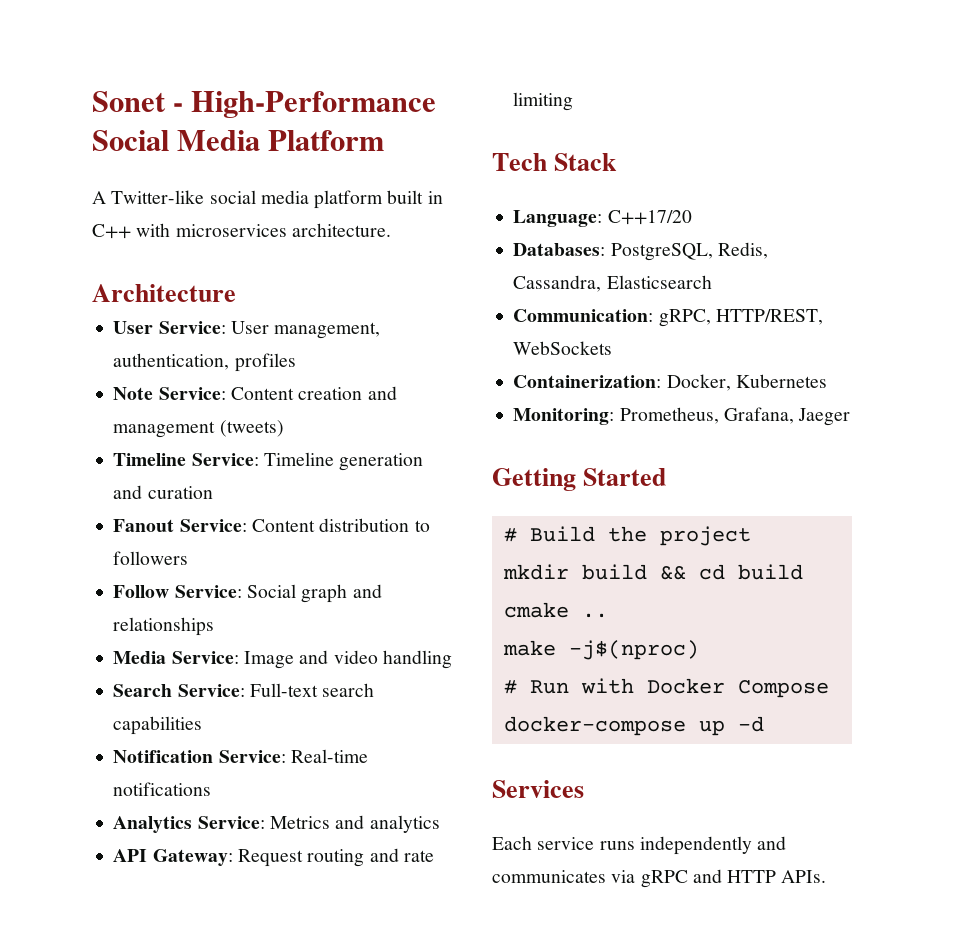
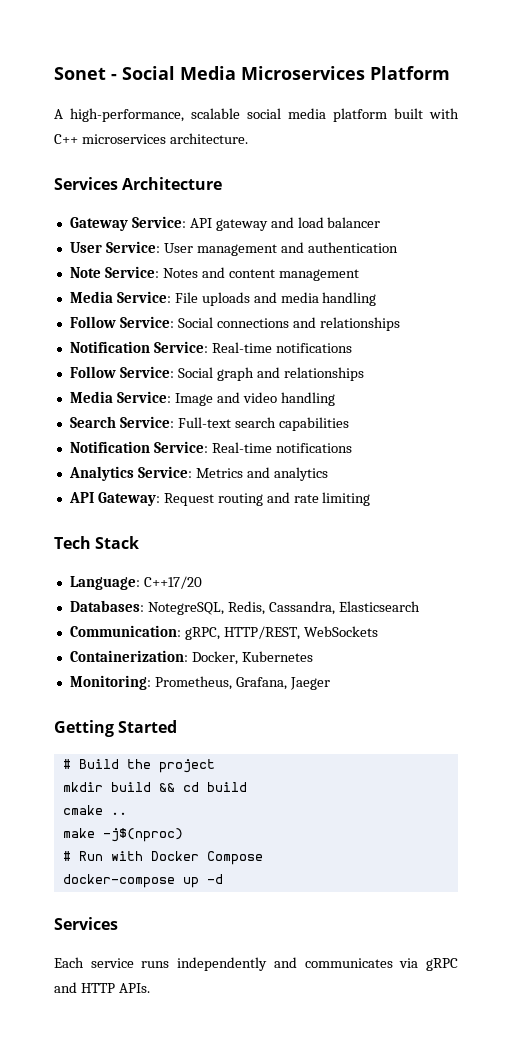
- Sonet - High-Performance Social Media Platform
+ Sonet - Social Media Microservices Platform
- A Twitter-like social media platform built in C++ with microservices architecture.
+ A high-performance, scalable social media platform built with C++ microservices architecture.
- Architecture
+ Services Architecture
+ Gateway Service: API gateway and load balancer
- User Service: User management, authentication, profiles
+ User Service: User management and authentication
- Note Service: Content creation and management (tweets)
- Timeline Service: Timeline generation and curation
- Fanout Service: Content distribution to followers
+ Note Service: Notes and content management
+ Media Service: File uploads and media handling
+ Follow Service: Social connections and relationships
+ Notification Service: Real-time notifications
- Databases: PostgreSQL, Redis, Cassandra, Elasticsearch
+ Databases: NotegreSQL, Redis, Cassandra, Elasticsearch

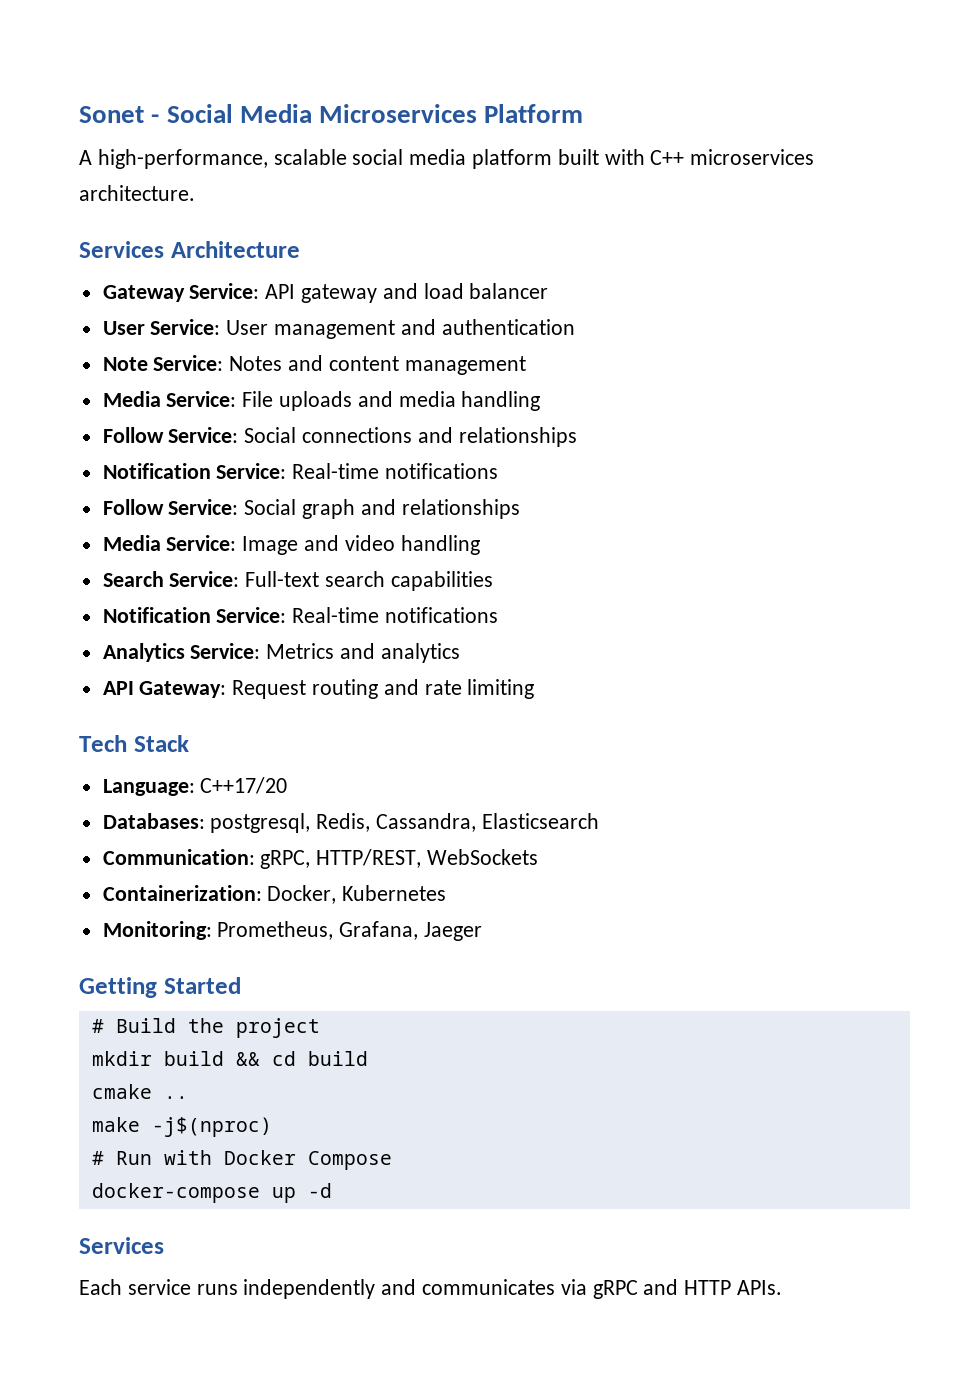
- Databases: NotegreSQL, Redis, Cassandra, Elasticsearch
+ Databases: postgresql, Redis, Cassandra, Elasticsearch

